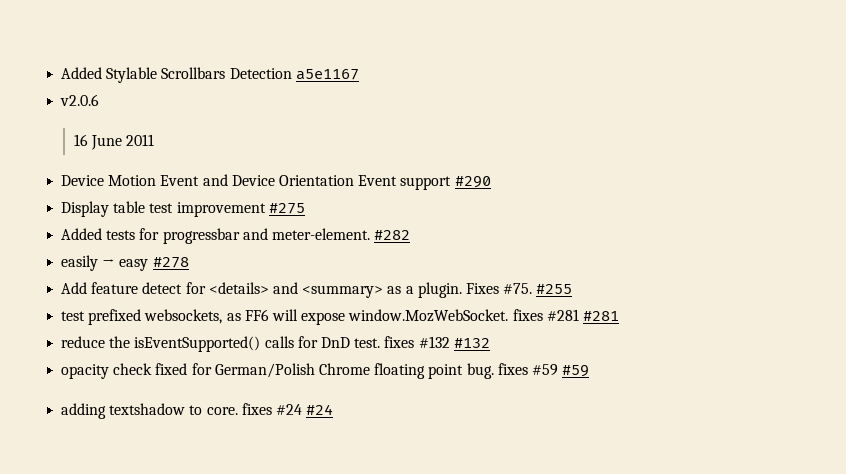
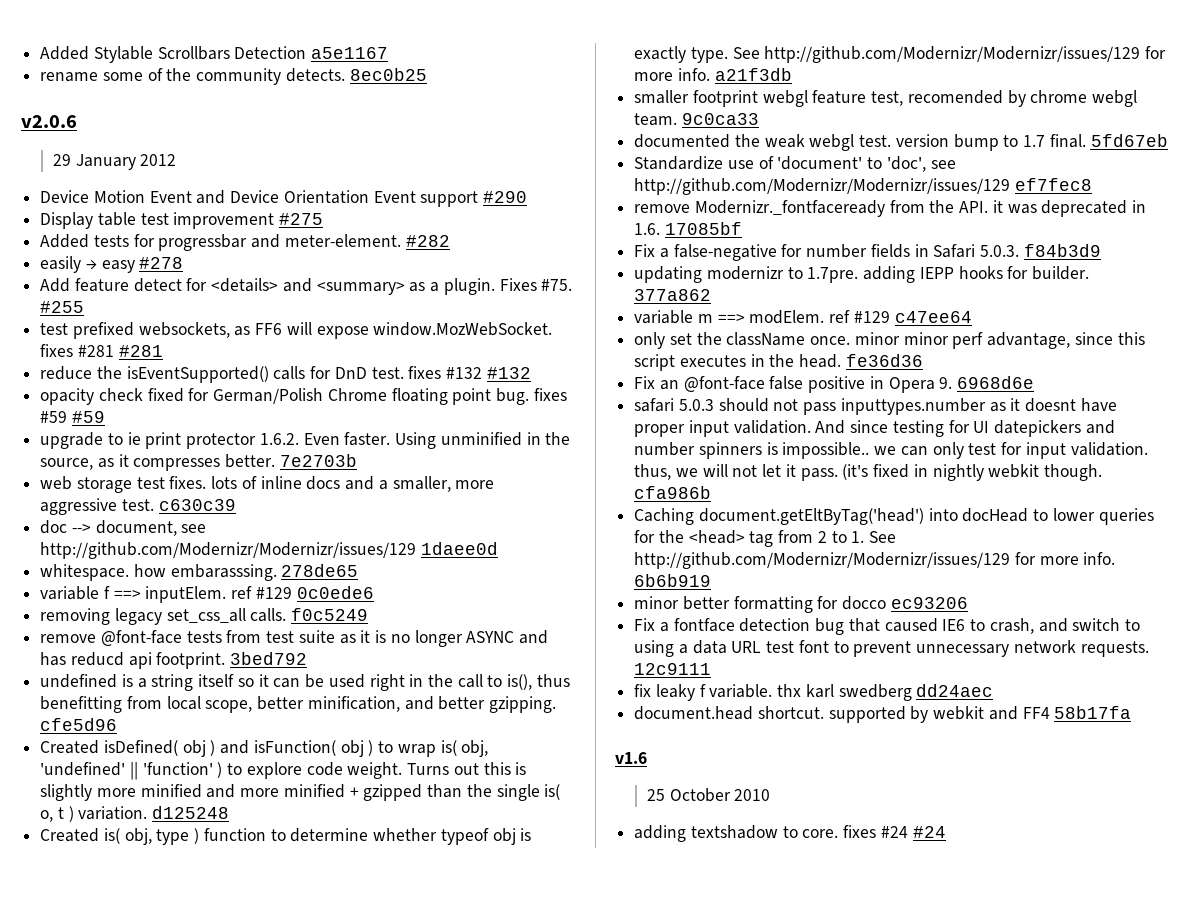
+ rename some of the community detects. 8ec0b25
  v2.0.6
- 16 June 2011
+ 29 January 2012
+ upgrade to ie print protector 1.6.2. Even faster. Using unminified in the source, as it compresses better. 7e2703b
+ web storage test fixes. lots of inline docs and a smaller, more aggressive test. c630c39
+ doc --> document, see http://github.com/Modernizr/Modernizr/issues/129 1daee0d
+ whitespace. how embarasssing. 278de65
+ variable f ==> inputElem. ref #129 0c0ede6
+ removing legacy set_css_all calls. f0c5249
+ remove @font-face tests from test suite as it is no longer ASYNC and has reducd api footprint. 3bed792
+ undefined is a string itself so it can be used right in the call to is(), thus benefitting from local scope, better minification, and better gzipping. cfe5d96
+ Created isDefined( obj ) and isFunction( obj ) to wrap is( obj, 'undefined' || 'function' ) to explore code weight. Turns out this is slightly more minified and more minified + gzipped than the single is( o, t ) variation. d125248
+ Created is( obj, type ) function to determine whether typeof obj is exactly type. See http://github.com/Modernizr/Modernizr/issues/129 for more info. a21f3db
+ smaller footprint webgl feature test, recomended by chrome webgl team. 9c0ca33
+ documented the weak webgl test. version bump to 1.7 final. 5fd67eb
+ Standardize use of 'document' to 'doc', see http://github.com/Modernizr/Modernizr/issues/129 ef7fec8
+ remove Modernizr._fontfaceready from the API. it was deprecated in 1.6. 17085bf
+ Fix a false-negative for number fields in Safari 5.0.3. f84b3d9
+ updating modernizr to 1.7pre. adding IEPP hooks for builder. 377a862
+ variable m ==> modElem. ref #129 c47ee64
+ only set the className once. minor minor perf advantage, since this script executes in the head. fe36d36
+ Fix an @font-face false positive in Opera 9. 6968d6e
+ safari 5.0.3 should not pass inputtypes.number as it doesnt have proper input validation. And since testing for UI datepickers and number spinners is impossible.. we can only test for input validation. thus, we will not let it pass. (it's fixed in nightly webkit though. cfa986b
+ Caching document.getEltByTag('head') into docHead to lower queries for the <head> tag from 2 to 1. See http://github.com/Modernizr/Modernizr/issues/129 for more info. 6b6b919
+ minor better formatting for docco ec93206
+ Fix a fontface detection bug that caused IE6 to crash, and switch to using a data URL test font to prevent unnecessary network requests. 12c9111
+ fix leaky f variable. thx karl swedberg dd24aec
+ document.head shortcut. supported by webkit and FF4 58b17fa
+ v1.6
+ 25 October 2010

